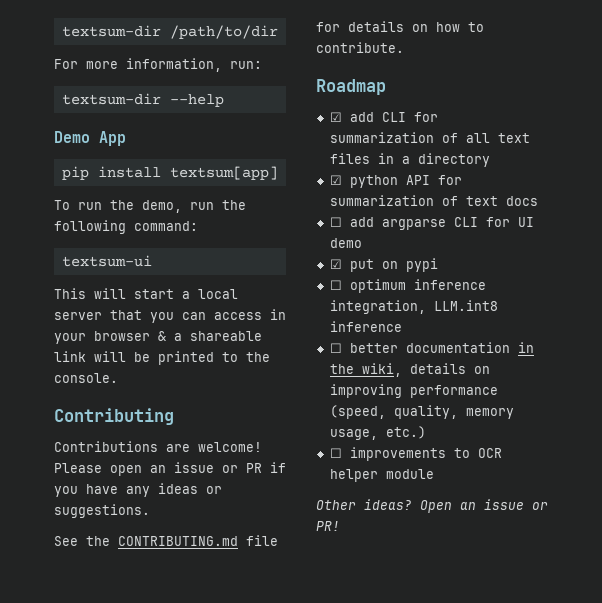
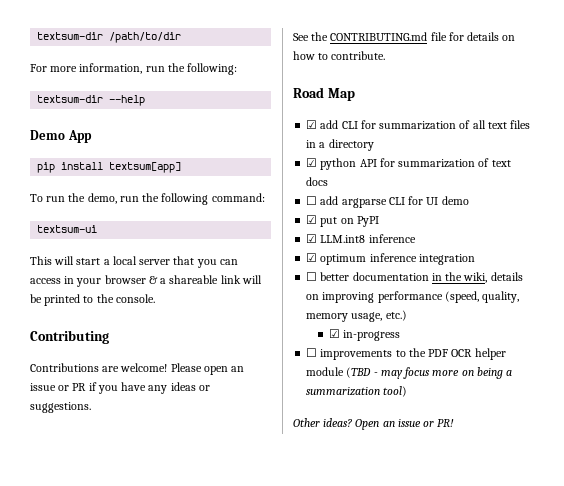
- For more information, run:
+ For more information, run the following:
- Roadmap
+ Road Map
- ☑ put on pypi
- ☐ optimum inference integration, LLM.int8 inference
+ ☑ put on PyPI
+ ☑ LLM.int8 inference
+ ☑ optimum inference integration
+ ☑ in-progress
- ☐ improvements to OCR helper module
+ ☐ improvements to the PDF OCR helper module (TBD - may focus more on being a summarization tool)

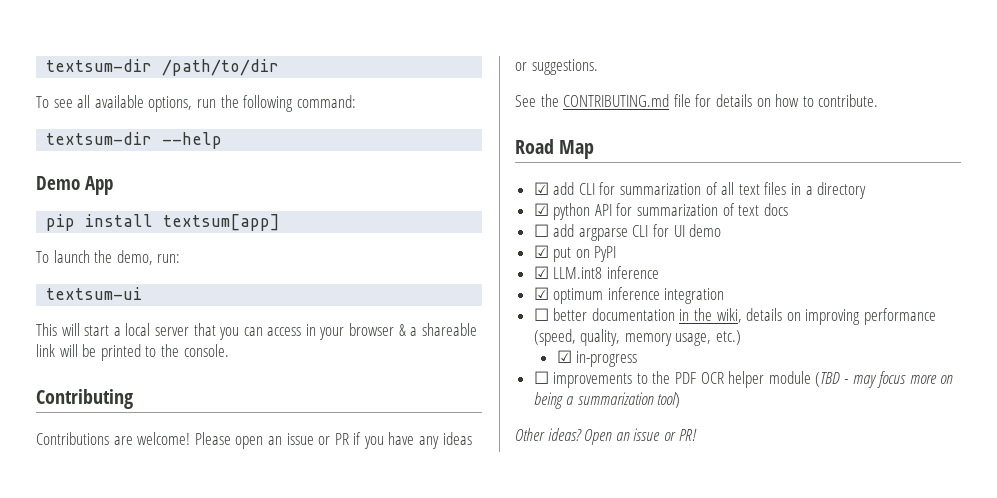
- For more information, run the following:
+ To see all available options, run the following command:
- To run the demo, run the following command:
+ To launch the demo, run:

